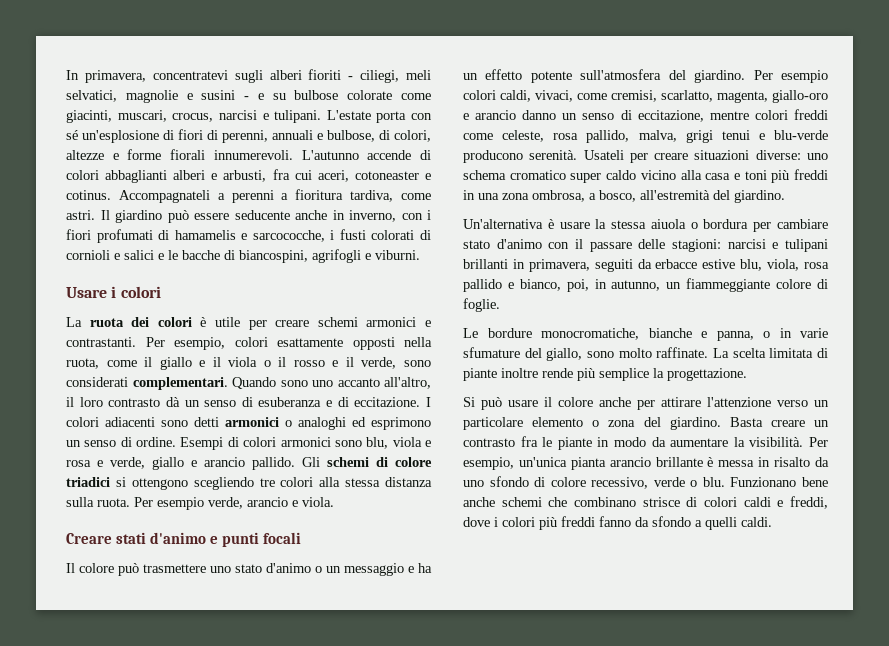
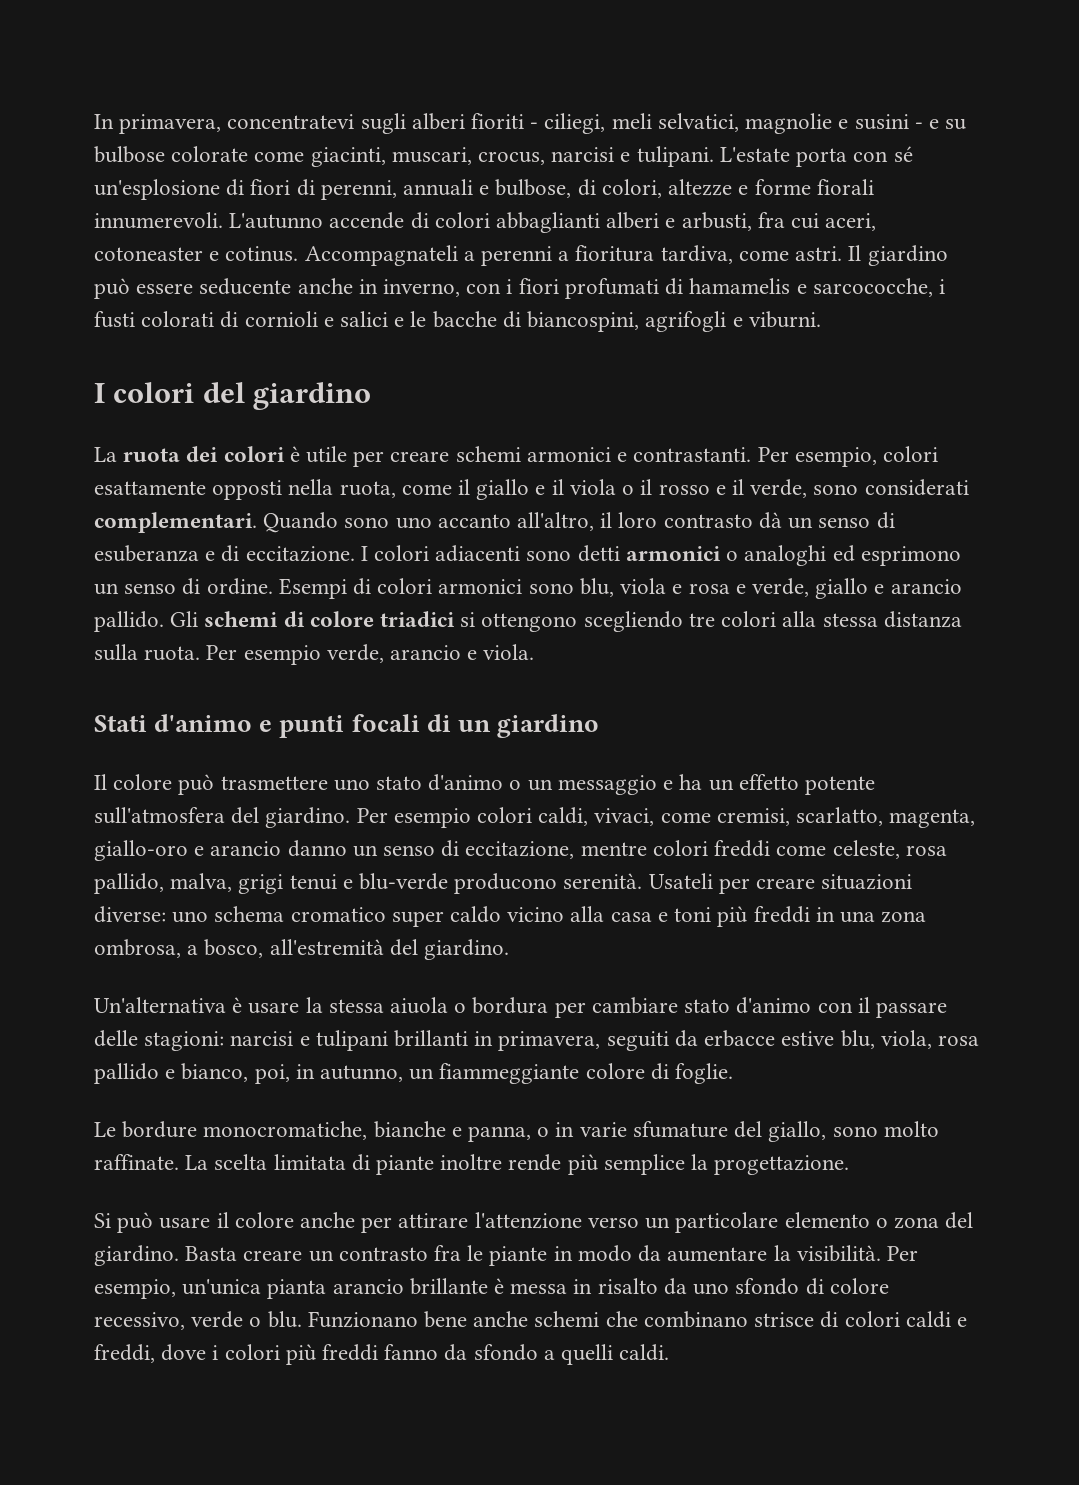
- Usare i colori
+ I colori del giardino
- Creare stati d'animo e punti focali
+ Stati d'animo e punti focali di un giardino

